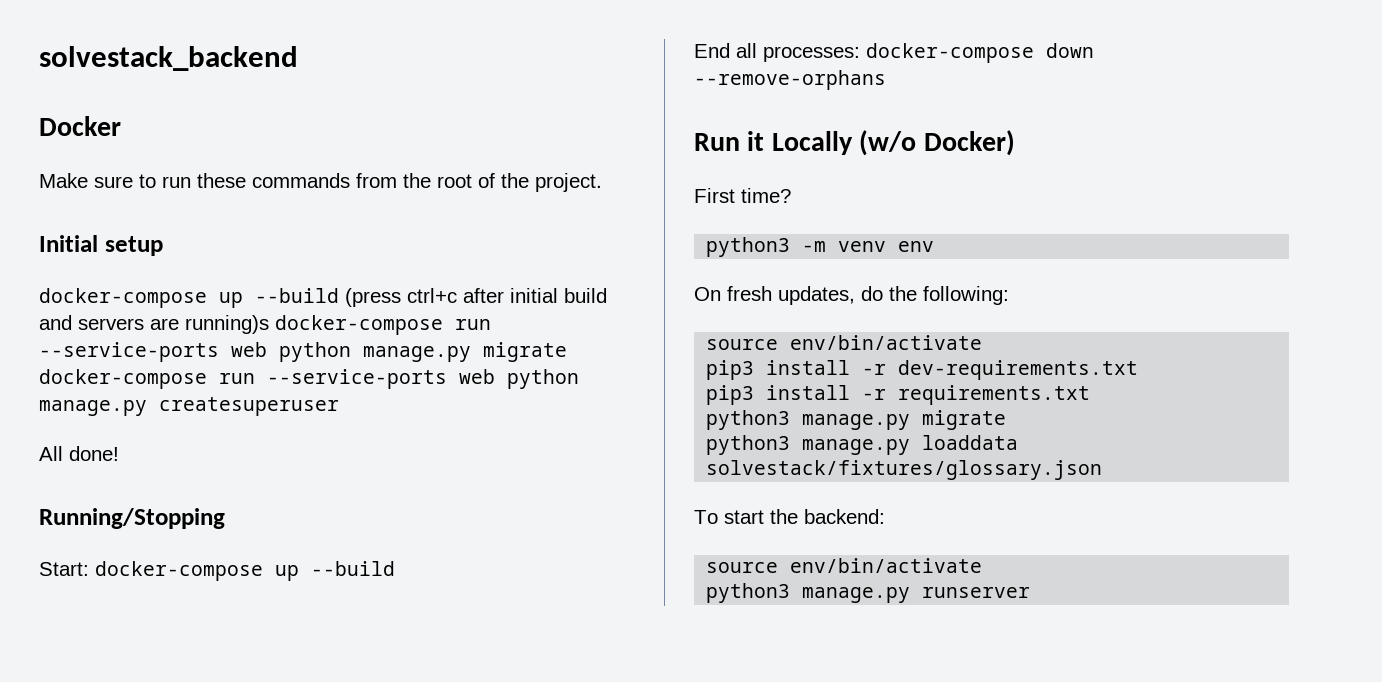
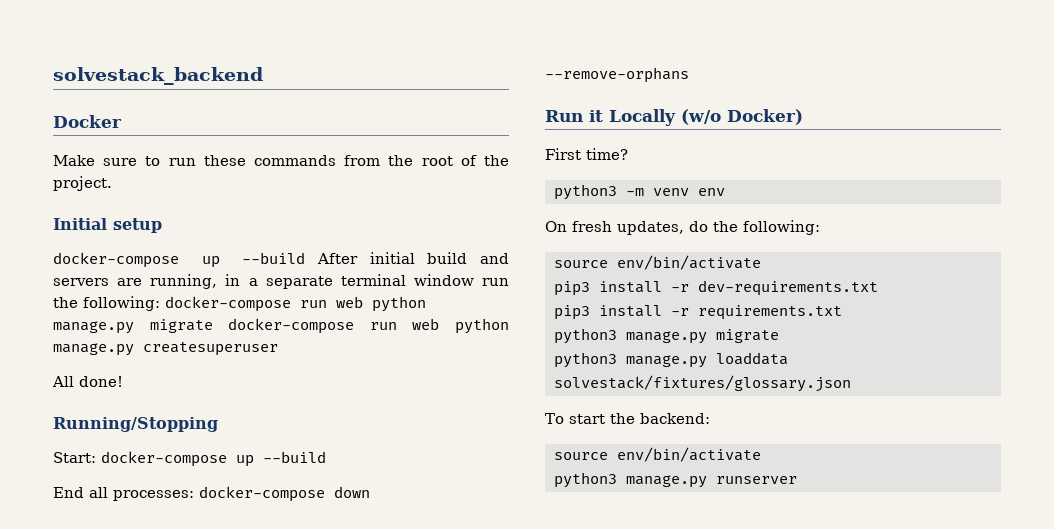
- docker-compose up --build (press ctrl+c after initial build and servers are running)s docker-compose run --service-ports web python manage.py migrate docker-compose run --service-ports web python manage.py createsuperuser
+ docker-compose up --build After initial build and servers are running, in a separate terminal window run the following: docker-compose run web python manage.py migrate docker-compose run web python manage.py createsuperuser

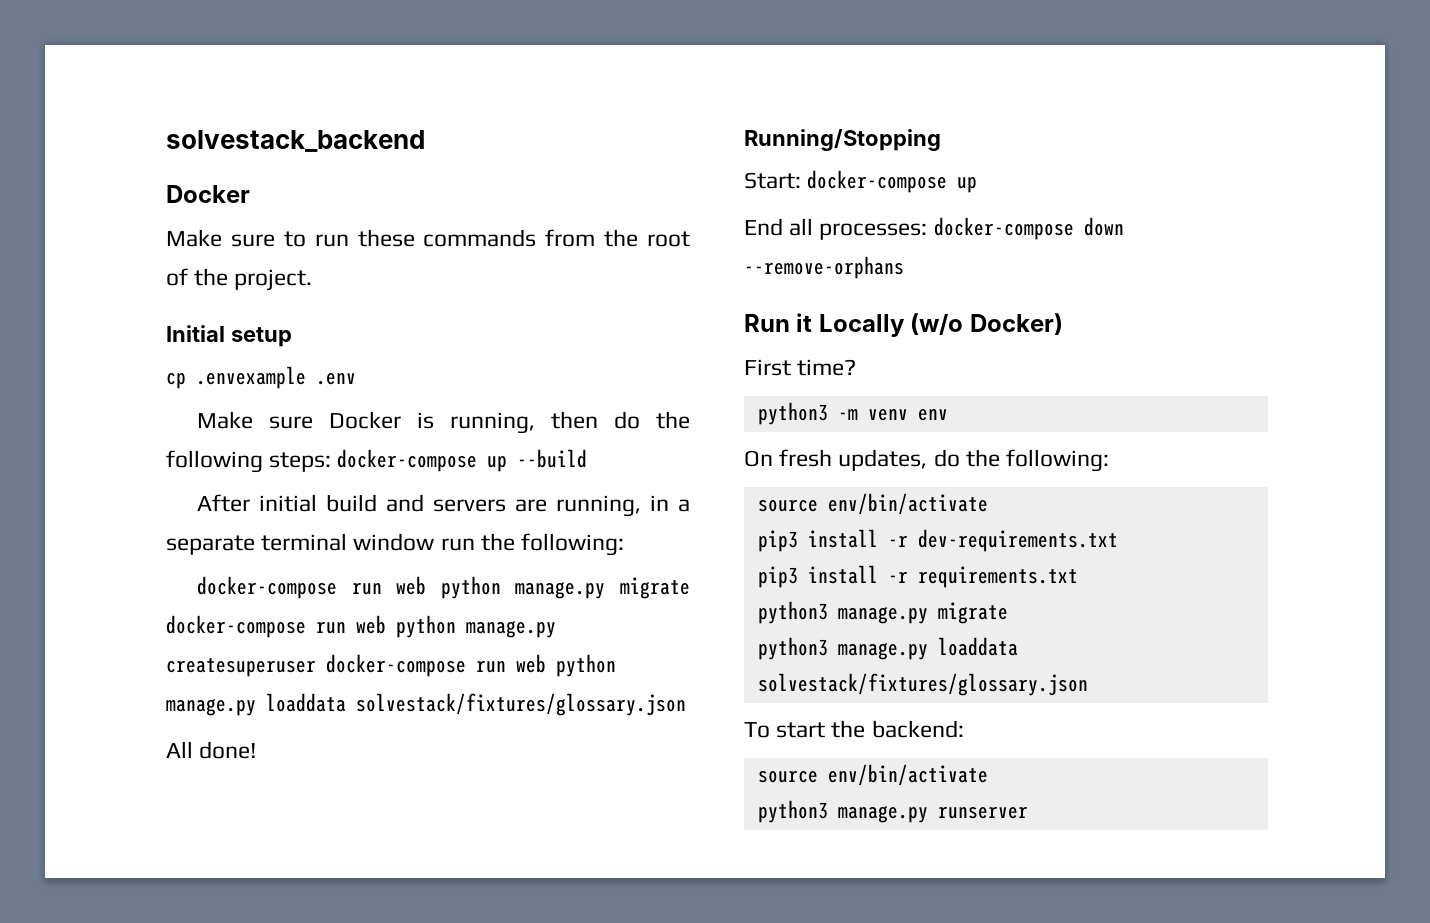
- docker-compose up --build After initial build and servers are running, in a separate terminal window run the following: docker-compose run web python manage.py migrate docker-compose run web python manage.py createsuperuser
+ cp .envexample .env
+ Make sure Docker is running, then do the following steps: docker-compose up --build
+ After initial build and servers are running, in a separate terminal window run the following:
+ docker-compose run web python manage.py migrate docker-compose run web python manage.py createsuperuser docker-compose run web python manage.py loaddata solvestack/fixtures/glossary.json
- Start: docker-compose up --build
+ Start: docker-compose up

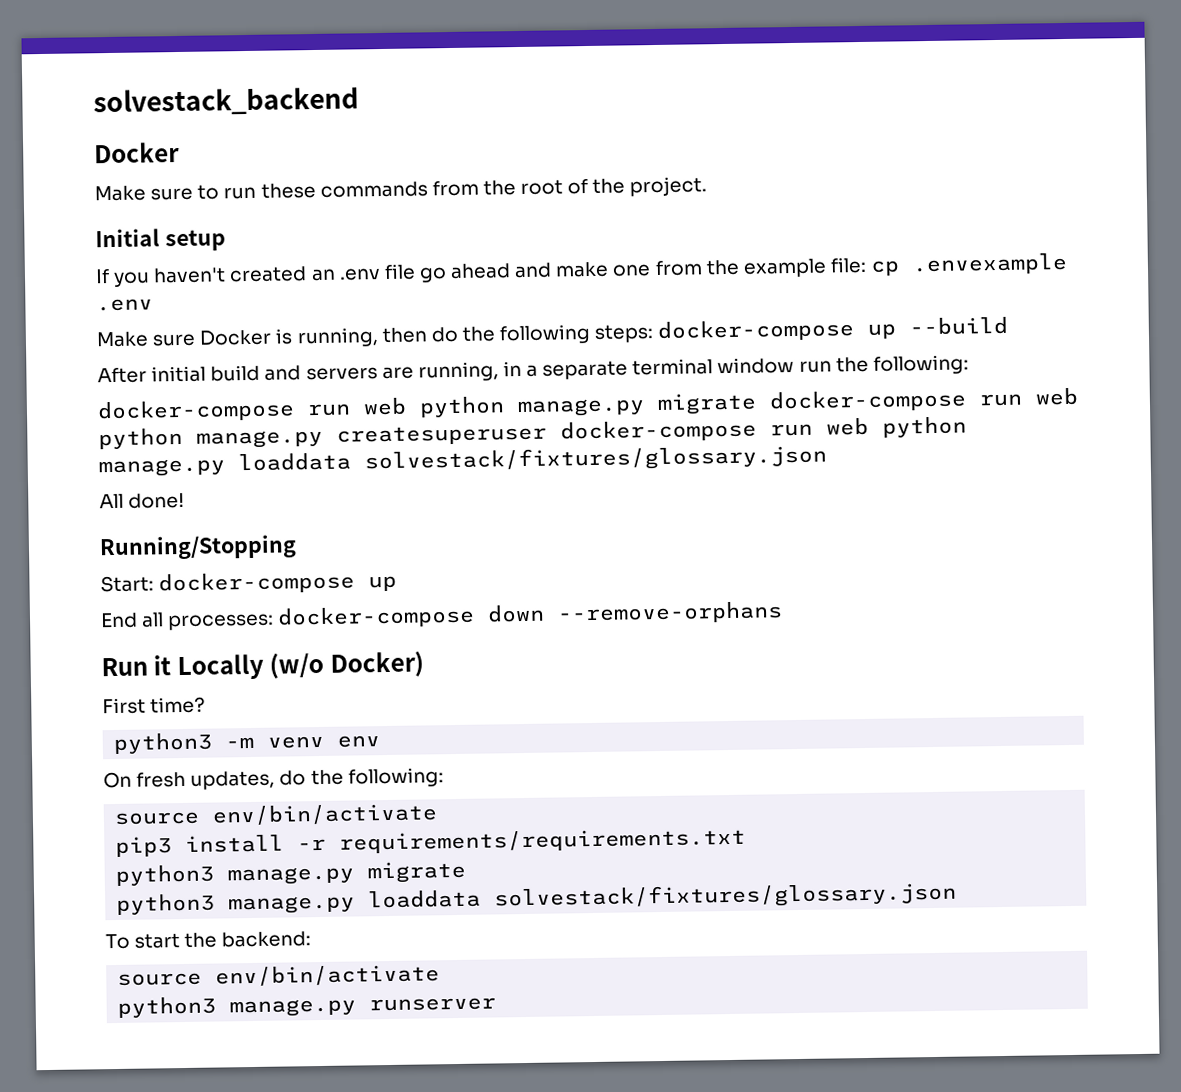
- cp .envexample .env
+ If you haven't created an .env file go ahead and make one from the example file: cp .envexample .env
- pip3 install -r dev-requirements.txt
- pip3 install -r requirements.txt
+ pip3 install -r requirements/requirements.txt

